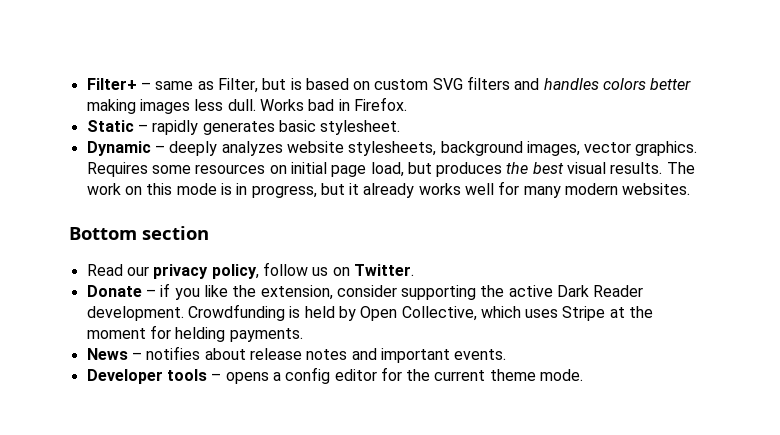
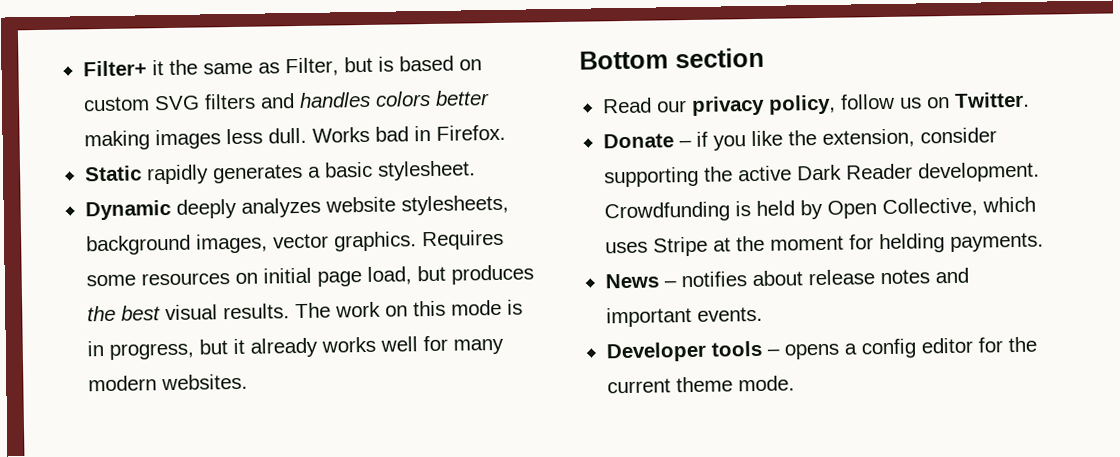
- Filter+ – same as Filter, but is based on custom SVG filters and handles colors better making images less dull.
+ Filter+ it the same as Filter, but is based on custom SVG filters and handles colors better making images less dull.
- Static – rapidly generates basic stylesheet.
+ Static rapidly generates a basic stylesheet.
- Dynamic – deeply analyzes website stylesheets, background images, vector graphics.
+ Dynamic deeply analyzes website stylesheets, background images, vector graphics.

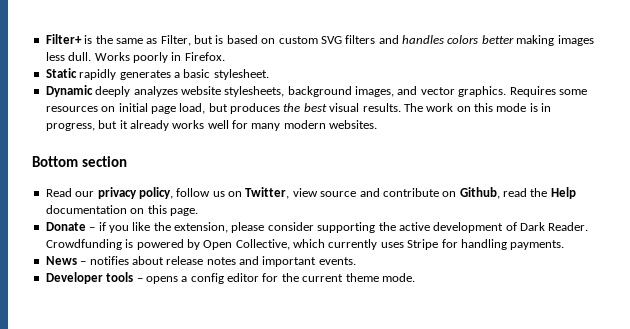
- Filter+ it the same as Filter, but is based on custom SVG filters and handles colors better making images less dull.
+ Filter+ is the same as Filter, but is based on custom SVG filters and handles colors better making images less dull.
- Works bad in Firefox.
+ Works poorly in Firefox.
- Dynamic deeply analyzes website stylesheets, background images, vector graphics.
+ Dynamic deeply analyzes website stylesheets, background images, and vector graphics.
- Read our privacy policy, follow us on Twitter.
+ Read our privacy policy, follow us on Twitter, view source and contribute on Github, read the Help documentation on this page.
- Donate – if you like the extension, consider supporting the active Dark Reader development.
+ Donate – if you like the extension, please consider supporting the active development of Dark Reader.
- Crowdfunding is held by Open Collective, which uses Stripe at the moment for helding payments.
+ Crowdfunding is powered by Open Collective, which currently uses Stripe for handling payments.

